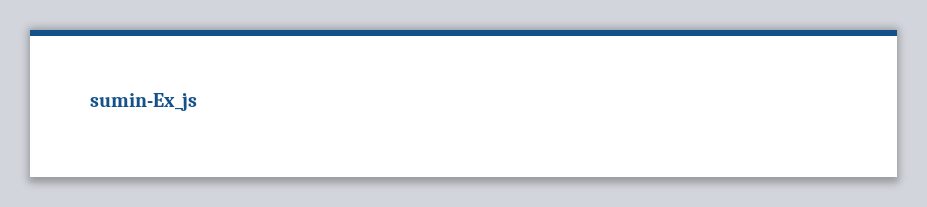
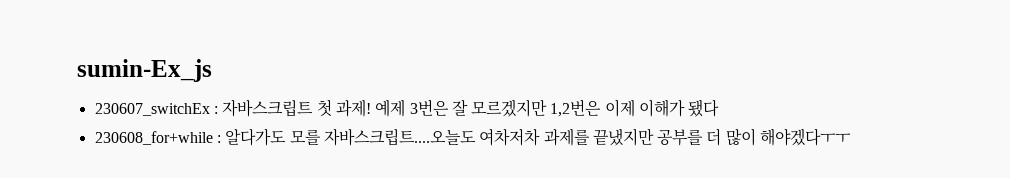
+ 230607_switchEx : 자바스크립트 첫 과제! 예제 3번은 잘 모르겠지만 1,2번은 이제 이해가 됐다
+ 230608_for+while : 알다가도 모를 자바스크립트....오늘도 여차저차 과제를 끝냈지만 공부를 더 많이 해야겠다ㅜㅜ

